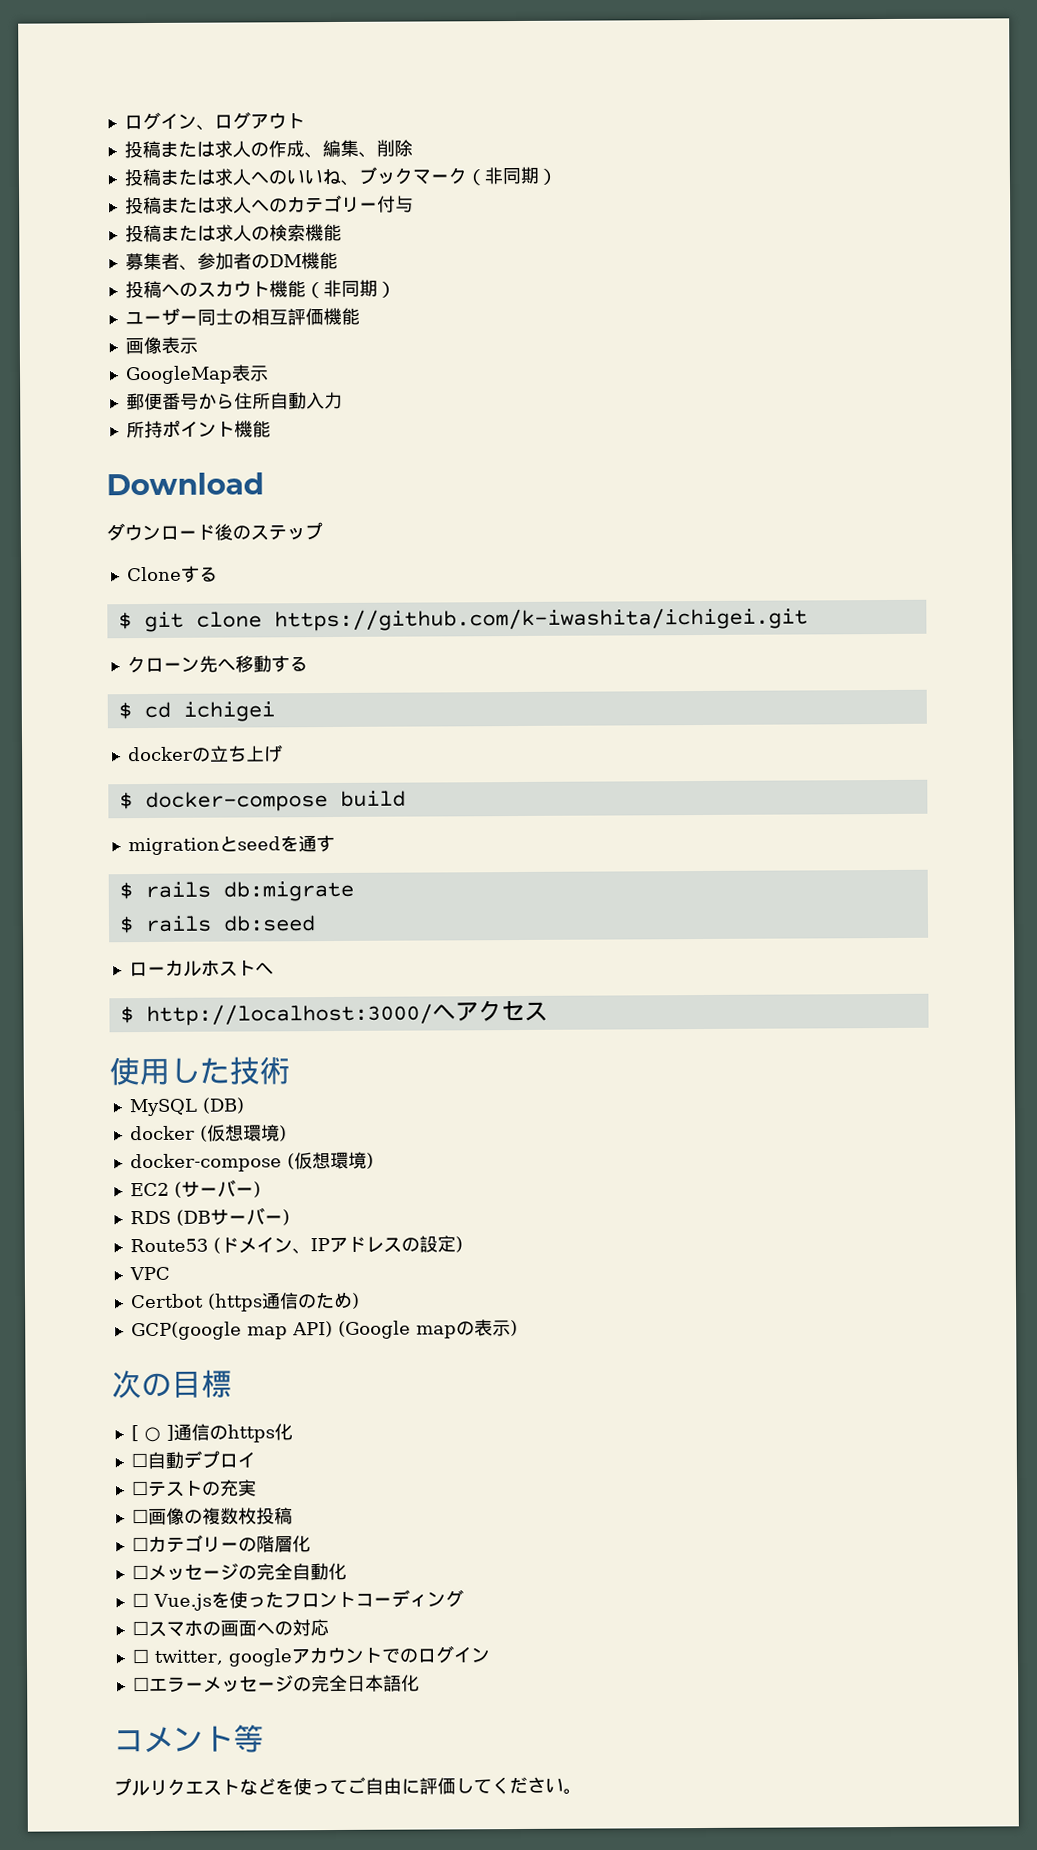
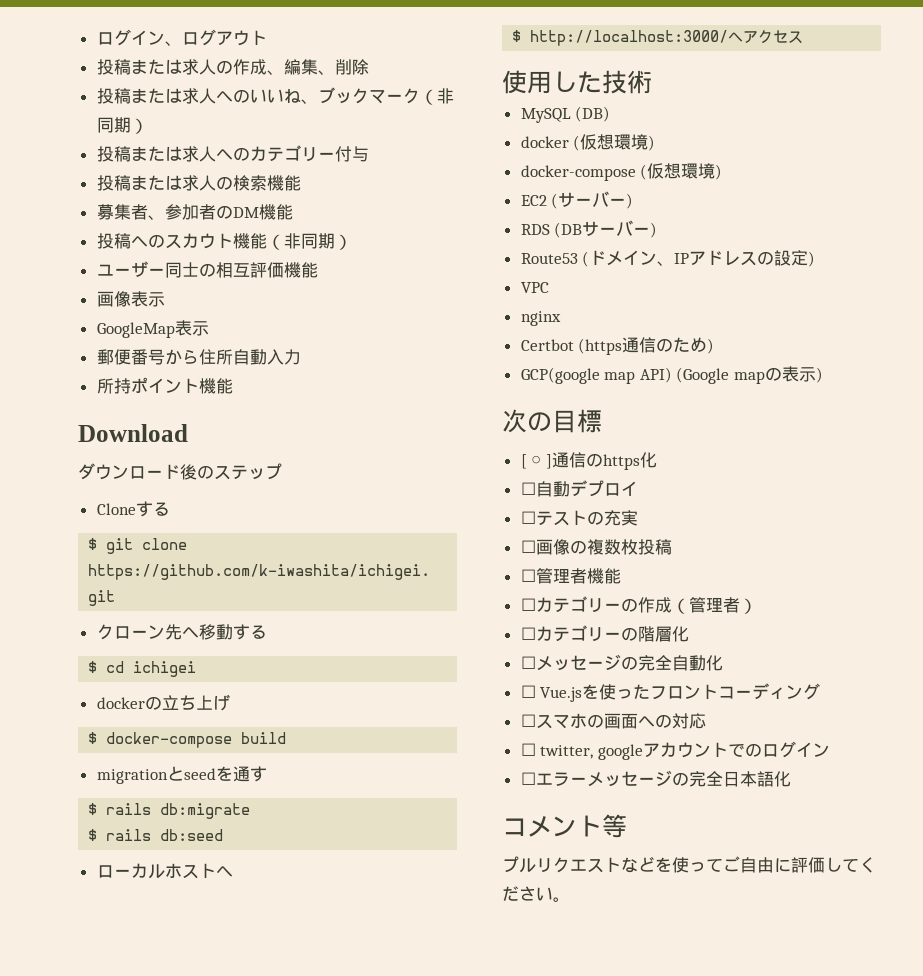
+ nginx
+ ☐管理者機能
+ ☐カテゴリーの作成（管理者）

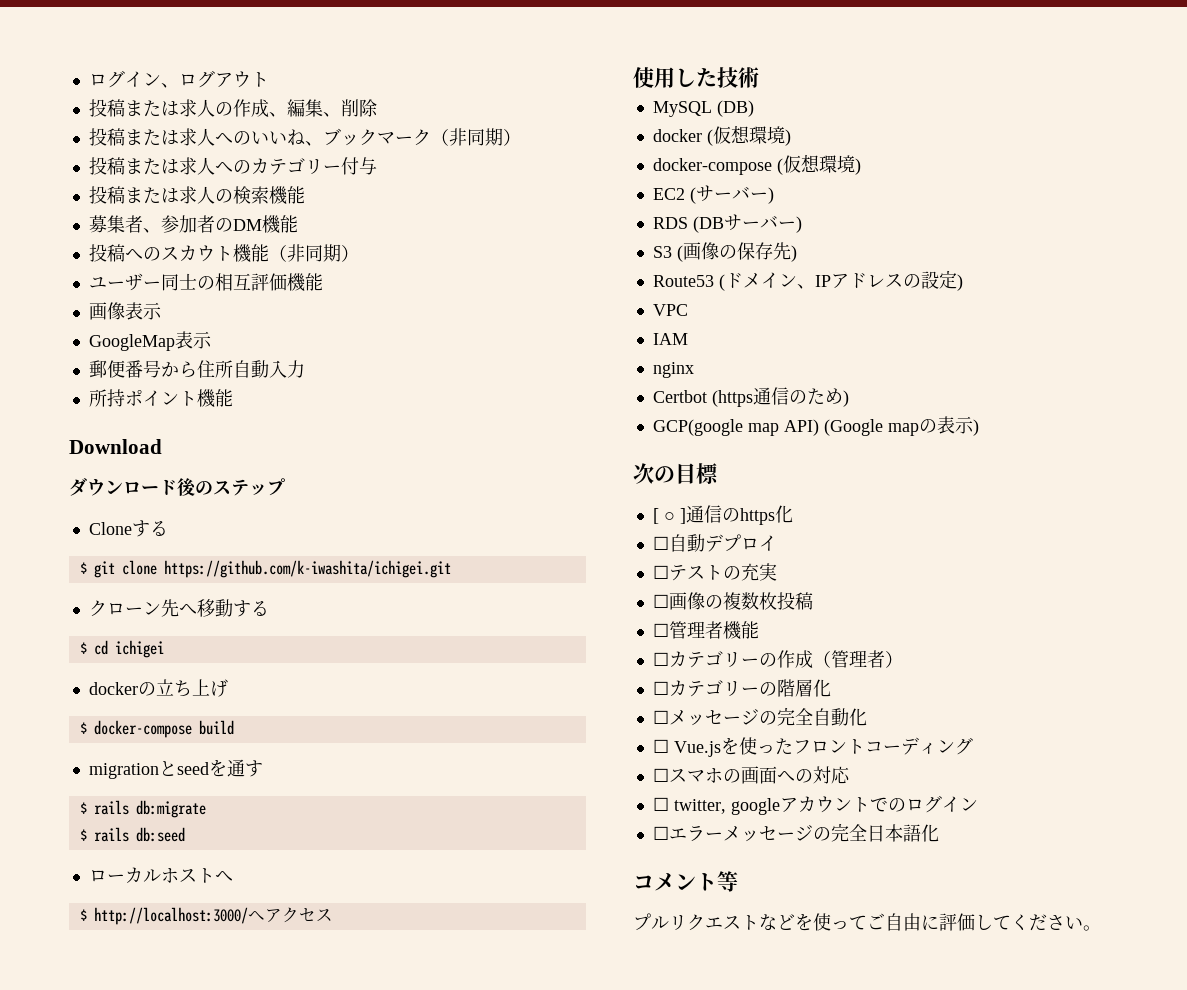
+ S3 (画像の保存先)
+ IAM

